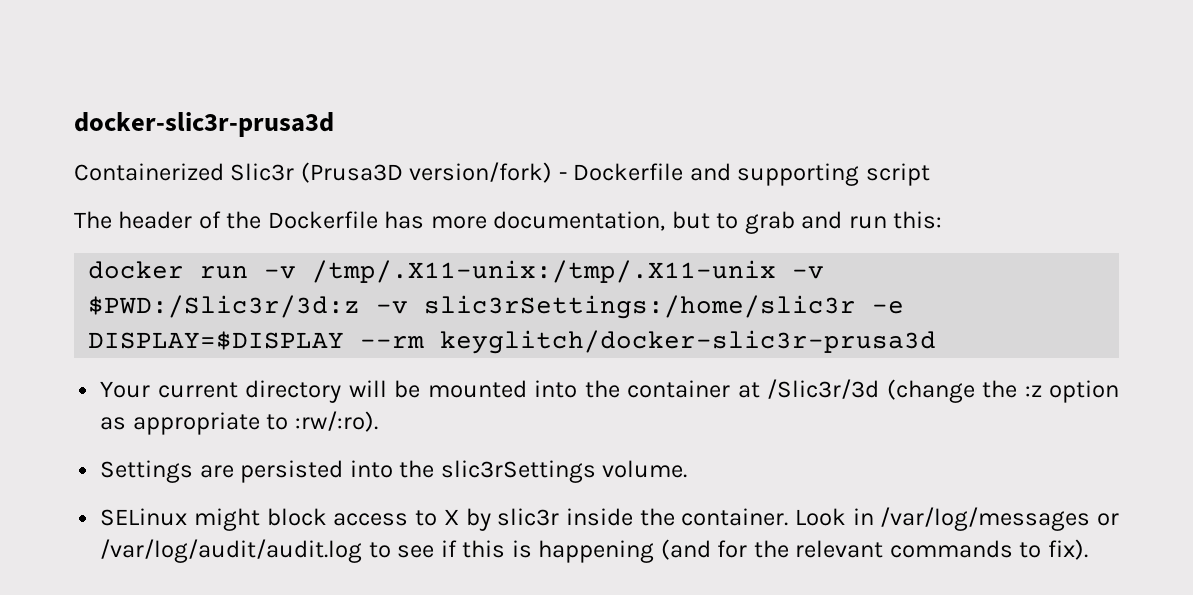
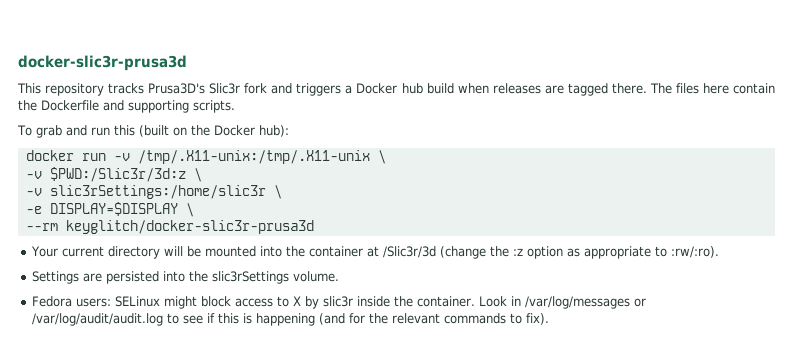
- Containerized Slic3r (Prusa3D version/fork) - Dockerfile and supporting script
- The header of the Dockerfile has more documentation, but to grab and run this:
+ This repository tracks Prusa3D's Slic3r fork and triggers a Docker hub build when releases are tagged there. The files here contain the Dockerfile and supporting scripts.
+ To grab and run this (built on the Docker hub):
- docker run -v /tmp/.X11-unix:/tmp/.X11-unix -v $PWD:/Slic3r/3d:z -v slic3rSettings:/home/slic3r -e DISPLAY=$DISPLAY --rm keyglitch/docker-slic3r-prusa3d
+ docker run -v /tmp/.X11-unix:/tmp/.X11-unix \
+ -v $PWD:/Slic3r/3d:z \
+ -v slic3rSettings:/home/slic3r \
+ -e DISPLAY=$DISPLAY \
+ --rm keyglitch/docker-slic3r-prusa3d
- SELinux might block access to X by slic3r inside the container.
+ Fedora users: SELinux might block access to X by slic3r inside the container.

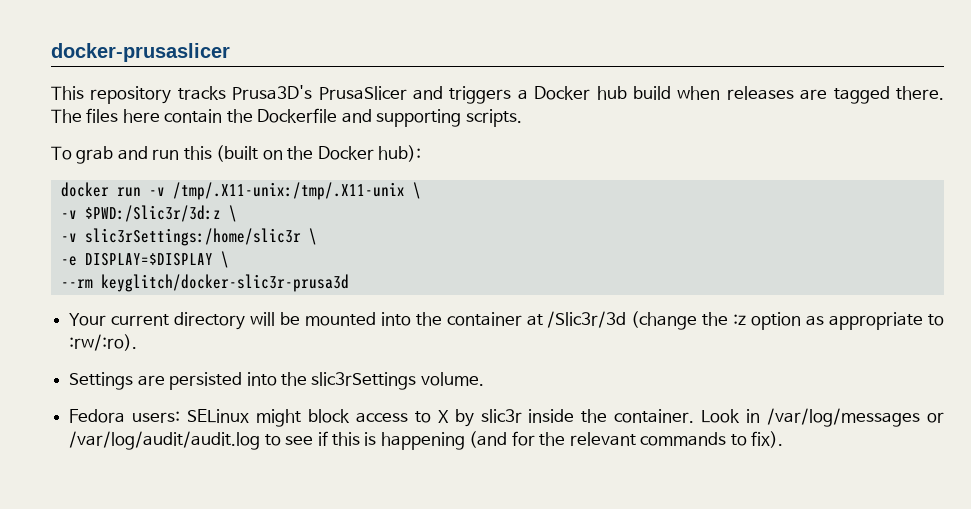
- docker-slic3r-prusa3d
+ docker-prusaslicer
- This repository tracks Prusa3D's Slic3r fork and triggers a Docker hub build when releases are tagged there.
+ This repository tracks Prusa3D's PrusaSlicer and triggers a Docker hub build when releases are tagged there.

